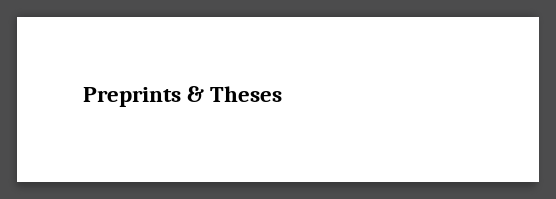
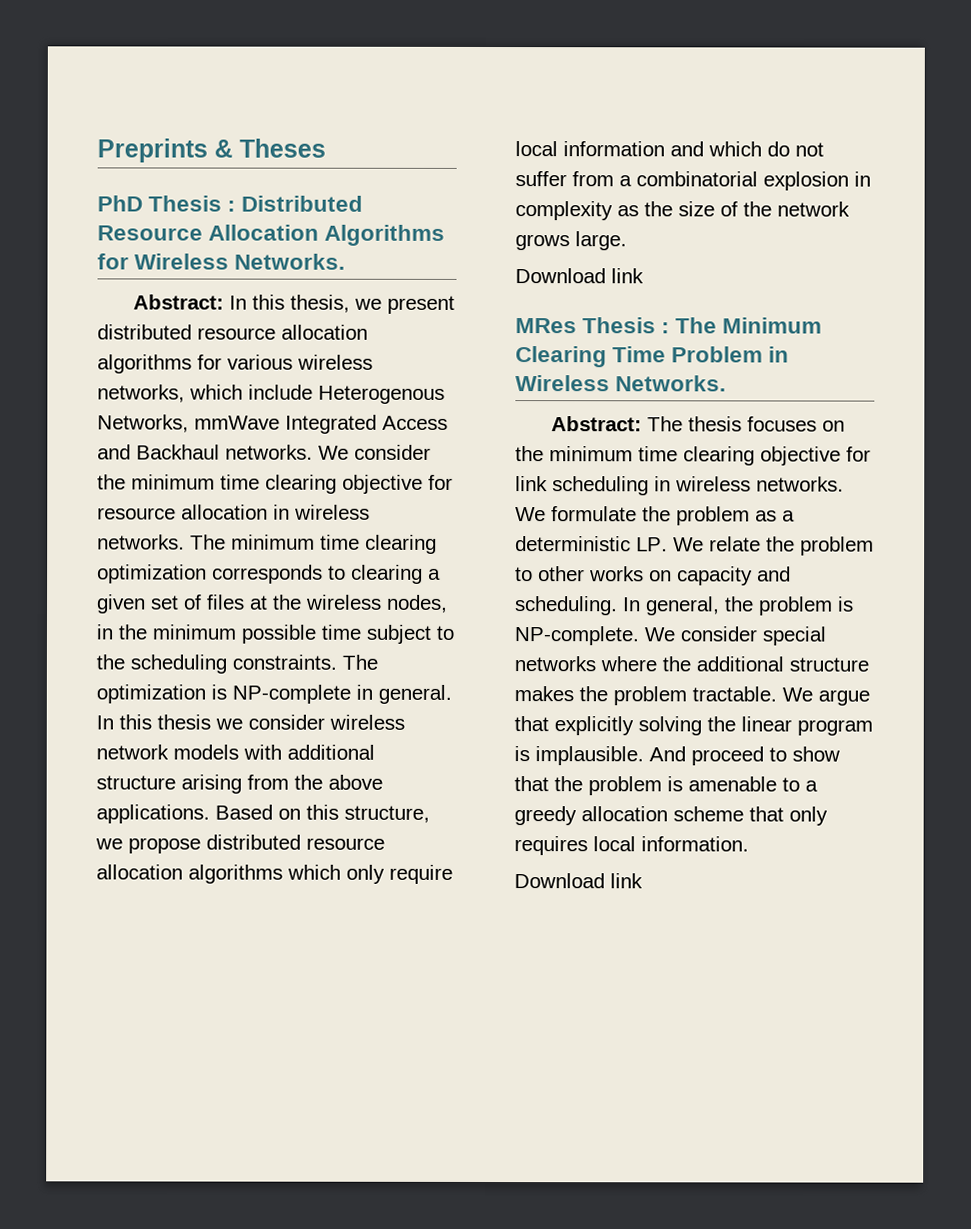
+ PhD Thesis : Distributed Resource Allocation Algorithms for Wireless Networks.
+ Abstract: In this thesis, we present distributed resource allocation algorithms for various wireless networks, which include Heterogenous Networks, mmWave Integrated Access and Backhaul networks. We consider the minimum time clearing objective for resource allocation in wireless networks. The minimum time clearing optimization corresponds to clearing a given set of files at the wireless nodes, in the minimum possible time subject to the scheduling constraints. The optimization is NP-complete in general. In this thesis we consider wireless network models with additional structure arising from the above applications. Based on this structure, we propose distributed resource allocation algorithms which only require local information and which do not suffer from a combinatorial explosion in complexity as the size of the network grows large.
+ Download link
+ MRes Thesis : The Minimum Clearing Time Problem in Wireless Networks.
+ Abstract: The thesis focuses on the minimum time clearing objective for link scheduling in wireless networks. We formulate the problem as a deterministic LP. We relate the problem to other works on capacity and scheduling. In general, the problem is NP-complete. We consider special networks where the additional structure makes the problem tractable. We argue that explicitly solving the linear program is implausible. And proceed to show that the problem is amenable to a greedy allocation scheme that only requires local information.
+ Download link

